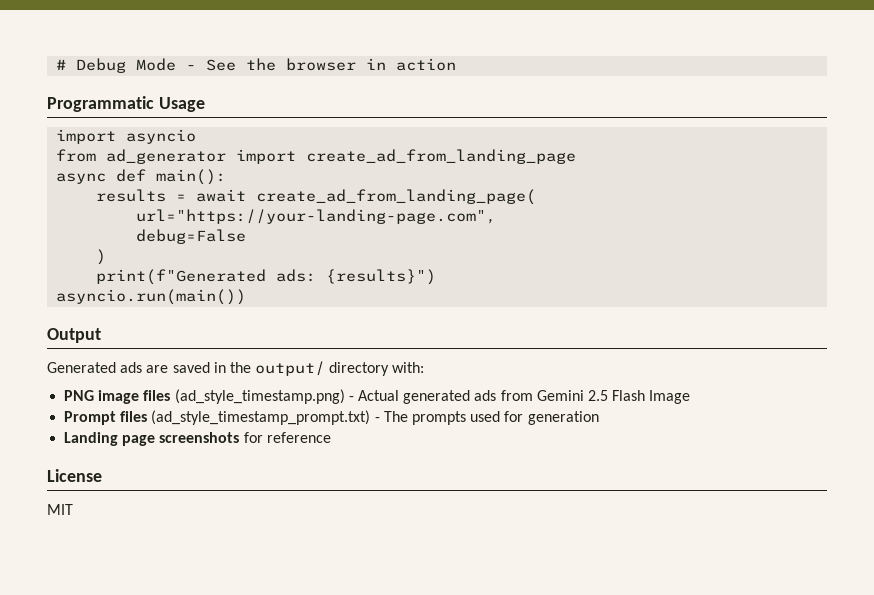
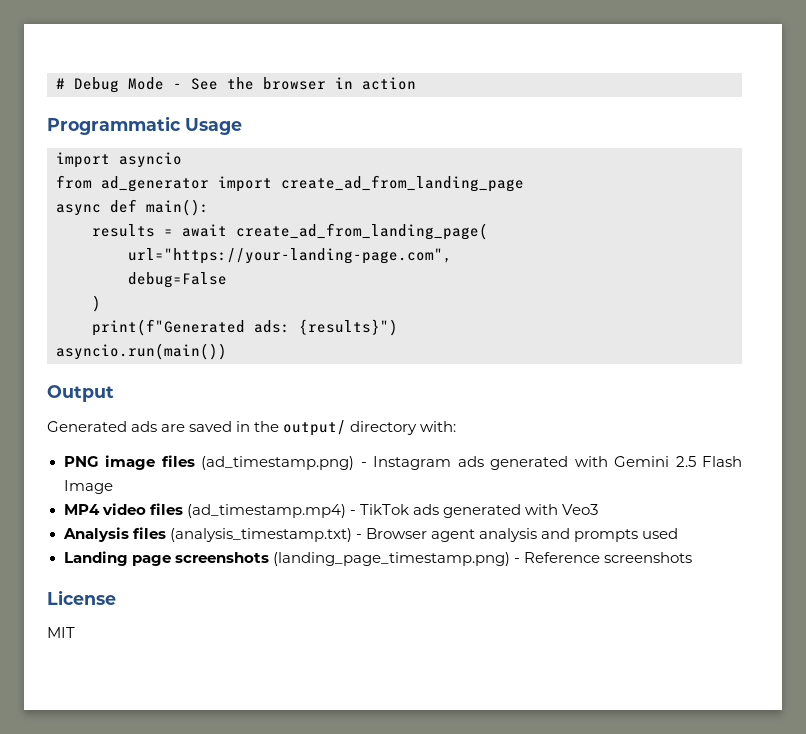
- PNG image files (ad_style_timestamp.png) - Actual generated ads from Gemini 2.5 Flash Image
- Prompt files (ad_style_timestamp_prompt.txt) - The prompts used for generation
+ PNG image files (ad_timestamp.png) - Instagram ads generated with Gemini 2.5 Flash Image
+ MP4 video files (ad_timestamp.mp4) - TikTok ads generated with Veo3
+ Analysis files (analysis_timestamp.txt) - Browser agent analysis and prompts used
- Landing page screenshots for reference
+ Landing page screenshots (landing_page_timestamp.png) - Reference screenshots

